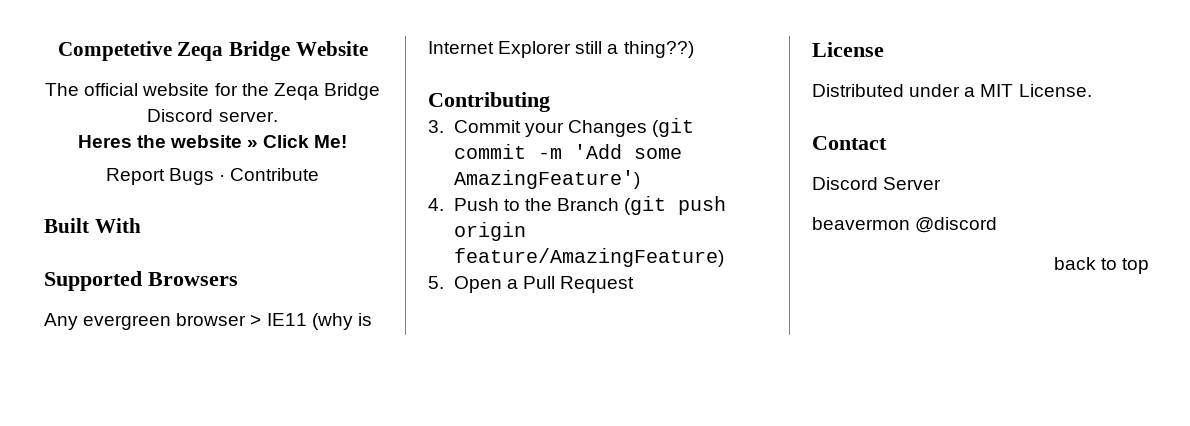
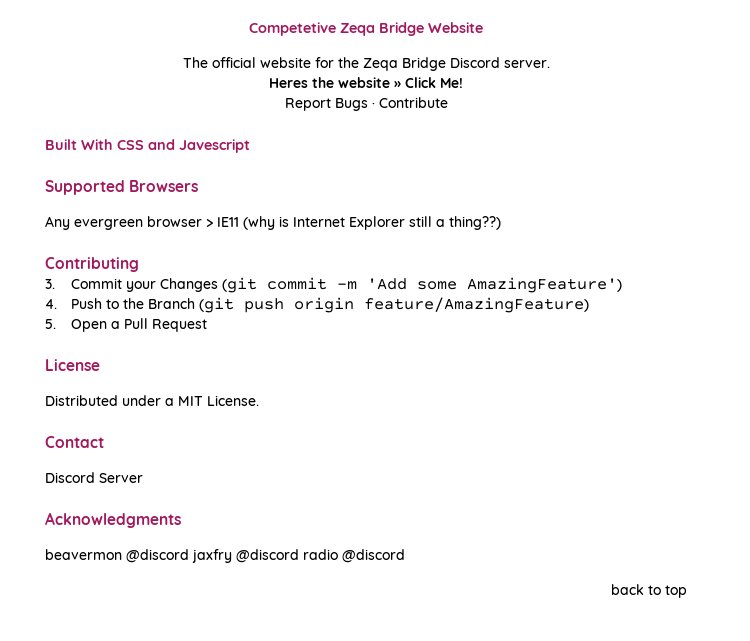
- Built With
+ Built With CSS and Javescript
+ Acknowledgments
- beavermon @discord
+ beavermon @discord jaxfry @discord radio @discord

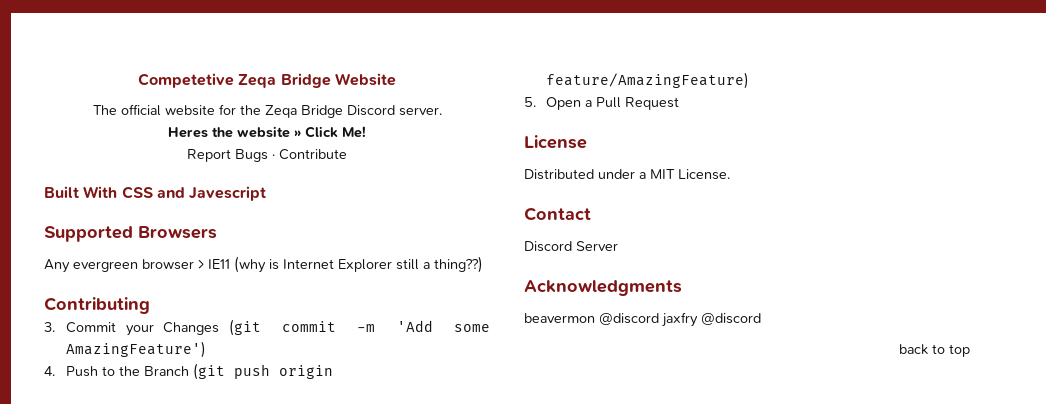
- beavermon @discord jaxfry @discord radio @discord
+ beavermon @discord jaxfry @discord

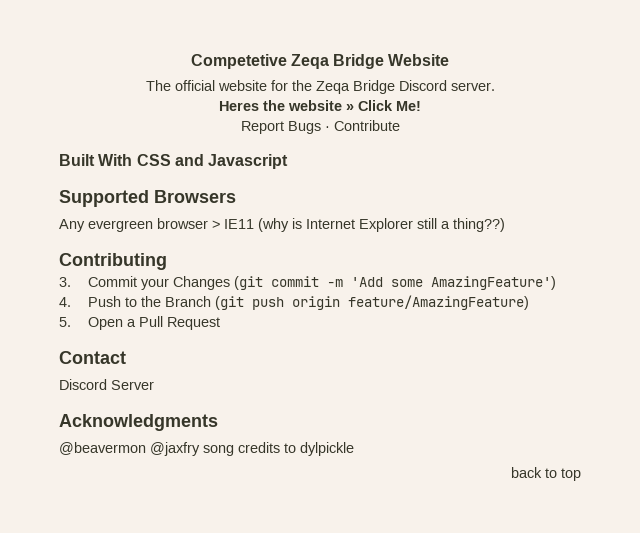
- Built With CSS and Javescript
+ Built With CSS and Javascript
- License
- Distributed under a MIT License.
  Contact
  Discord Server
  Acknowledgments
- beavermon @discord jaxfry @discord
+ @beavermon @jaxfry song credits to dylpickle

